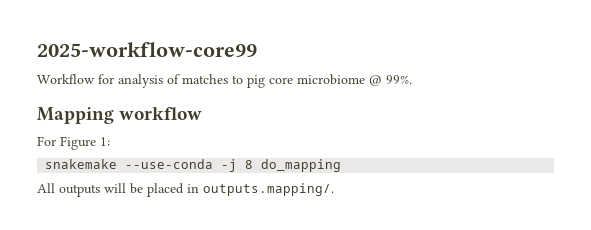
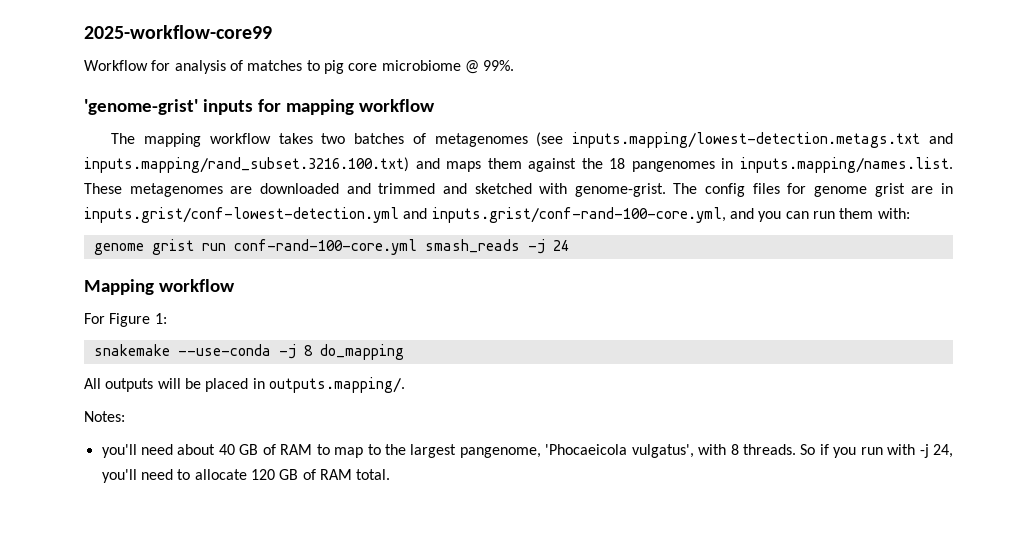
+ 'genome-grist' inputs for mapping workflow
+ The mapping workflow takes two batches of metagenomes (see inputs.mapping/lowest-detection.metags.txt and inputs.mapping/rand_subset.3216.100.txt) and maps them against the 18 pangenomes in inputs.mapping/names.list. These metagenomes are downloaded and trimmed and sketched with genome-grist. The config files for genome grist are in inputs.grist/conf-lowest-detection.yml and inputs.grist/conf-rand-100-core.yml, and you can run them with:
+ genome grist run conf-rand-100-core.yml smash_reads -j 24
+ Notes:
+ you'll need about 40 GB of RAM to map to the largest pangenome, 'Phocaeicola vulgatus', with 8 threads. So if you run with -j 24, you'll need to allocate 120 GB of RAM total.

